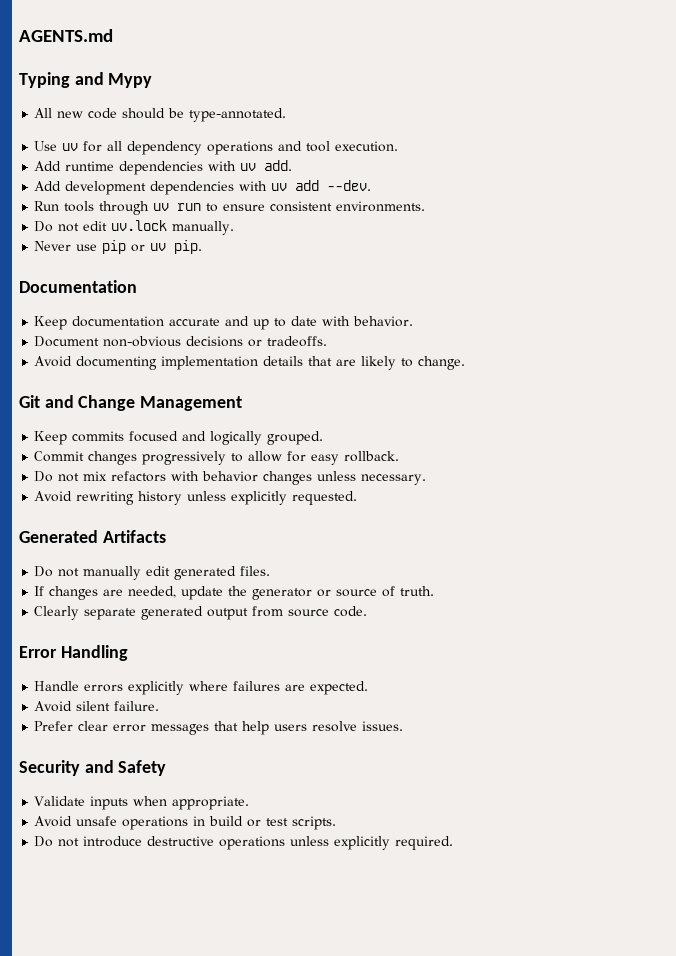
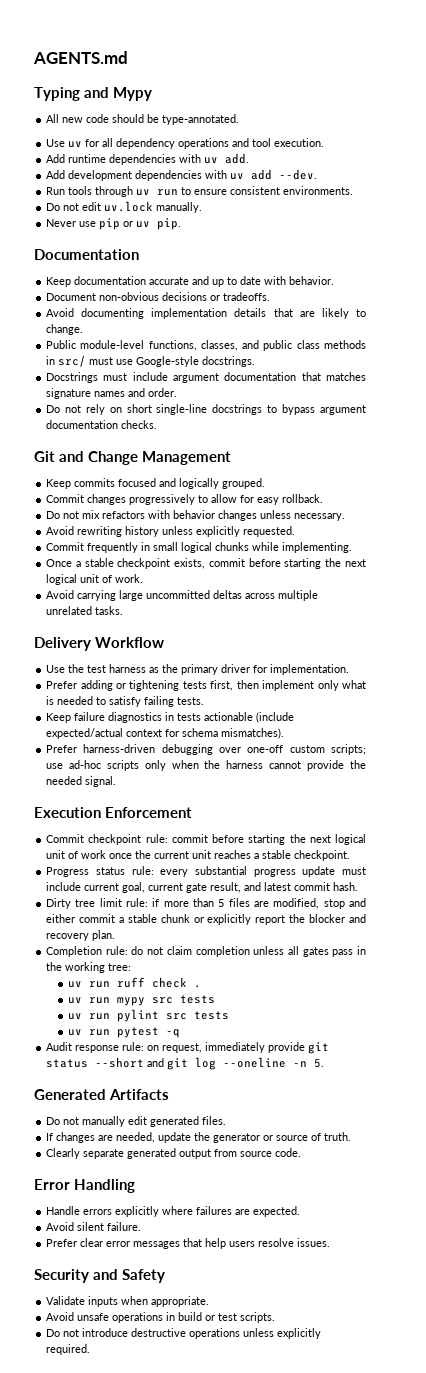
+ Public module-level functions, classes, and public class methods in src/ must use Google-style docstrings.
+ Docstrings must include argument documentation that matches signature names and order.
+ Do not rely on short single-line docstrings to bypass argument documentation checks.
+ Commit frequently in small logical chunks while implementing.
+ Once a stable checkpoint exists, commit before starting the next logical unit of work.
+ Avoid carrying large uncommitted deltas across multiple unrelated tasks.
+ Delivery Workflow
+ Use the test harness as the primary driver for implementation.
+ Prefer adding or tightening tests first, then implement only what is needed to satisfy failing tests.
+ Keep failure diagnostics in tests actionable (include expected/actual context for schema mismatches).
+ Prefer harness-driven debugging over one-off custom scripts; use ad-hoc scripts only when the harness cannot provide the needed signal.
+ Execution Enforcement
+ Commit checkpoint rule: commit before starting the next logical unit of work once the current unit reaches a stable checkpoint.
+ Progress status rule: every substantial progress update must include current goal, current gate result, and latest commit hash.
+ Dirty tree limit rule: if more than 5 files are modified, stop and either commit a stable chunk or explicitly report the blocker and recovery plan.
+ Completion rule: do not claim completion unless all gates pass in the working tree:
+ uv run ruff check .
+ uv run mypy src tests
+ uv run pylint src tests
+ uv run pytest -q
+ Audit response rule: on request, immediately provide git status --short and git log --oneline -n 5.

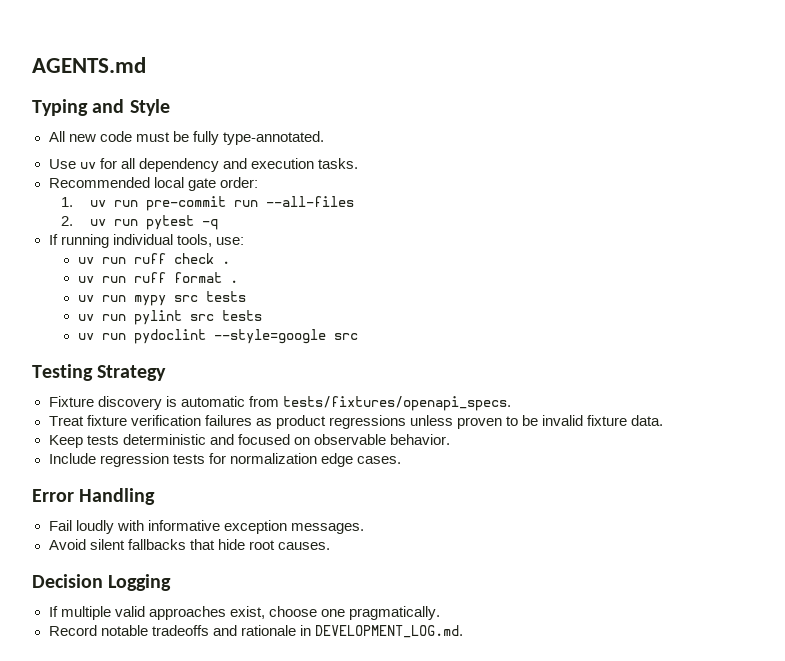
- Typing and Mypy
+ Typing and Style
- All new code should be type-annotated.
+ All new code must be fully type-annotated.
- Use uv for all dependency operations and tool execution.
- Add runtime dependencies with uv add.
- Add development dependencies with uv add --dev.
- Run tools through uv run to ensure consistent environments.
- Do not edit uv.lock manually.
- Never use pip or uv pip.
- Documentation
- Keep documentation accurate and up to date with behavior.
- Document non-obvious decisions or tradeoffs.
- Avoid documenting implementation details that are likely to change.
- Public module-level functions, classes, and public class methods in src/ must use Google-style docstrings.
- Docstrings must include argument documentation that matches signature names and order.
- Do not rely on short single-line docstrings to bypass argument documentation checks.
- Git and Change Management
- Keep commits focused and logically grouped.
- Commit changes progressively to allow for easy rollback.
- Do not mix refactors with behavior changes unless necessary.
- Avoid rewriting history unless explicitly requested.
- Commit frequently in small logical chunks while implementing.
- Once a stable checkpoint exists, commit before starting the next logical unit of work.
- Avoid carrying large uncommitted deltas across multiple unrelated tasks.
- Delivery Workflow
- Use the test harness as the primary driver for implementation.
- Prefer adding or tightening tests first, then implement only what is needed to satisfy failing tests.
- Keep failure diagnostics in tests actionable (include expected/actual context for schema mismatches).
- Prefer harness-driven debugging over one-off custom scripts; use ad-hoc scripts only when the harness cannot provide the needed signal.
- Execution Enforcement
- Commit checkpoint rule: commit before starting the next logical unit of work once the current unit reaches a stable checkpoint.
- Progress status rule: every substantial progress update must include current goal, current gate result, and latest commit hash.
- Dirty tree limit rule: if more than 5 files are modified, stop and either commit a stable chunk or explicitly report the blocker and recovery plan.
- Completion rule: do not claim completion unless all gates pass in the working tree:
+ Use uv for all dependency and execution tasks.
+ Recommended local gate order:
+ 1. uv run pre-commit run --all-files
+ 2. uv run pytest -q
+ If running individual tools, use:
+ uv run ruff format .
- uv run pytest -q
- Audit response rule: on request, immediately provide git status --short and git log --oneline -n 5.
- Generated Artifacts
- Do not manually edit generated files.
- If changes are needed, update the generator or source of truth.
- Clearly separate generated output from source code.
+ uv run pydoclint --style=google src
+ Testing Strategy
+ Fixture discovery is automatic from tests/fixtures/openapi_specs.
+ Treat fixture verification failures as product regressions unless proven to be invalid fixture data.
+ Keep tests deterministic and focused on observable behavior.
+ Include regression tests for normalization edge cases.
  Error Handling
- Handle errors explicitly where failures are expected.
- Avoid silent failure.
- Prefer clear error messages that help users resolve issues.
- Security and Safety
- Validate inputs when appropriate.
- Avoid unsafe operations in build or test scripts.
- Do not introduce destructive operations unless explicitly required.
+ Fail loudly with informative exception messages.
+ Avoid silent fallbacks that hide root causes.
+ Decision Logging
+ If multiple valid approaches exist, choose one pragmatically.
+ Record notable tradeoffs and rationale in DEVELOPMENT_LOG.md.

